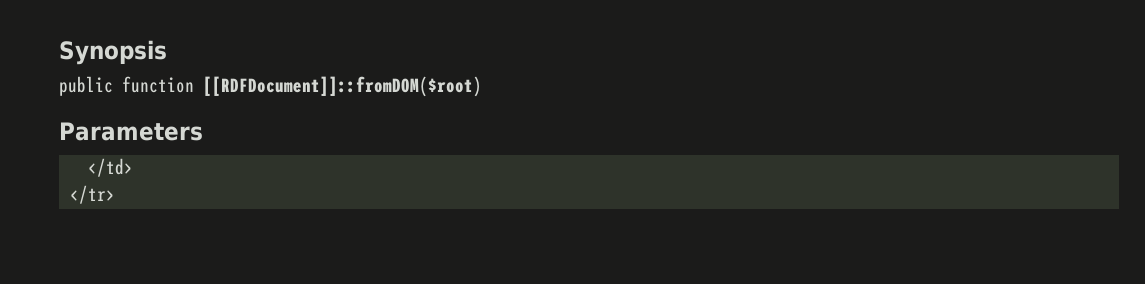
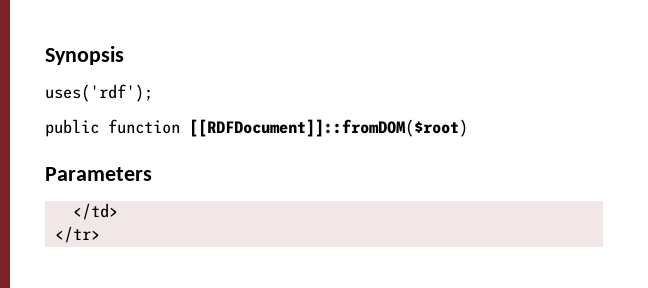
+ uses('rdf');

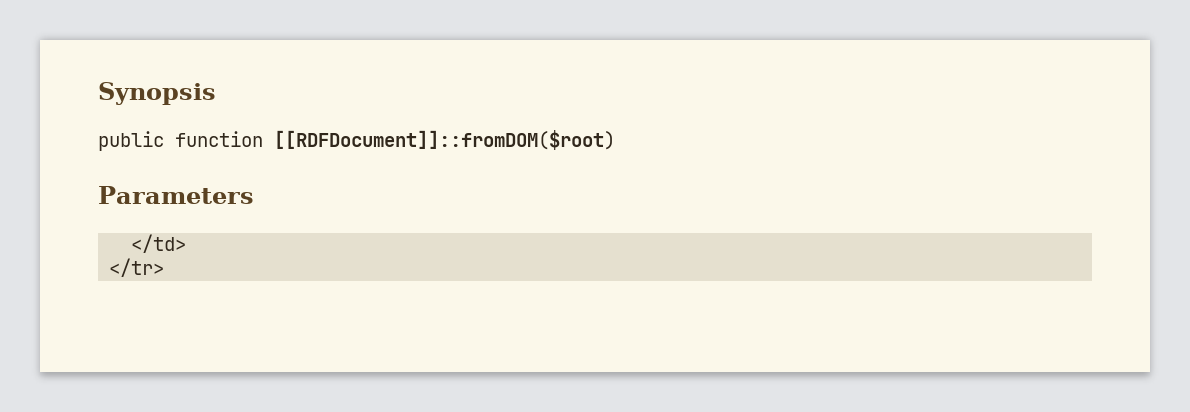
- uses('rdf');

